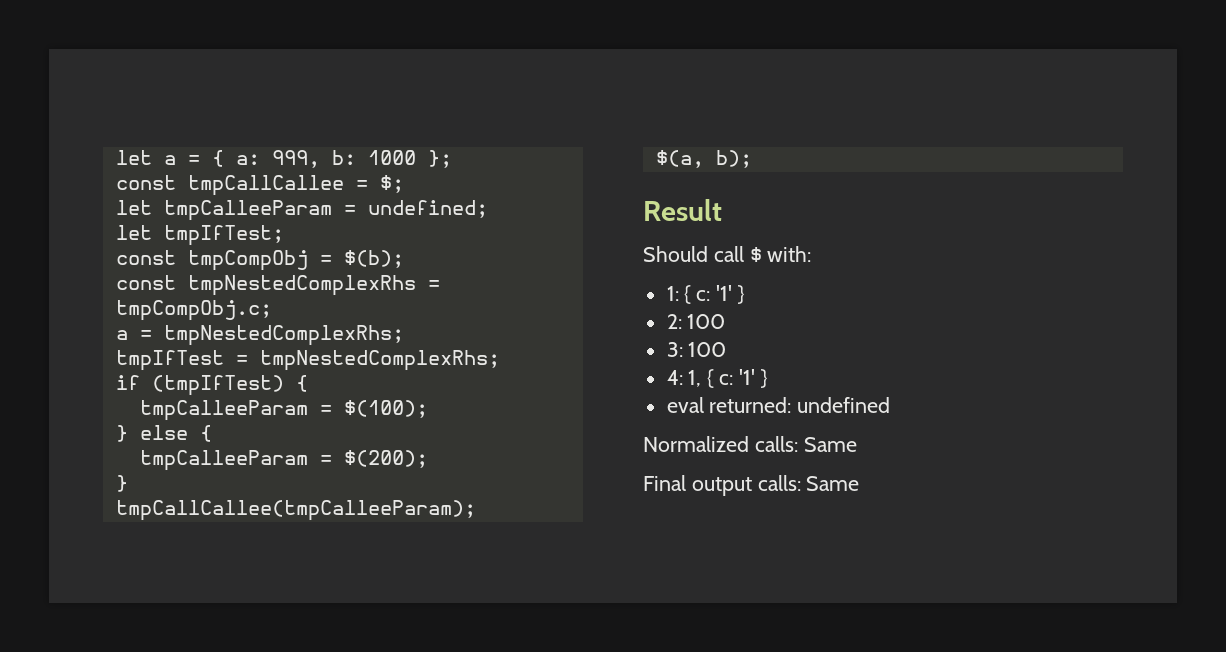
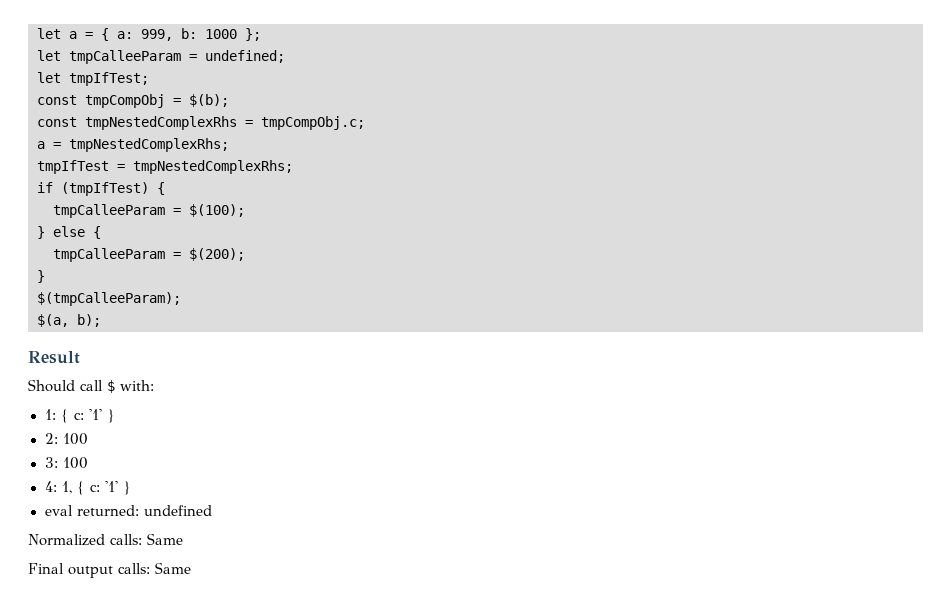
- const tmpCallCallee = $;
- tmpCallCallee(tmpCalleeParam);
+ $(tmpCalleeParam);

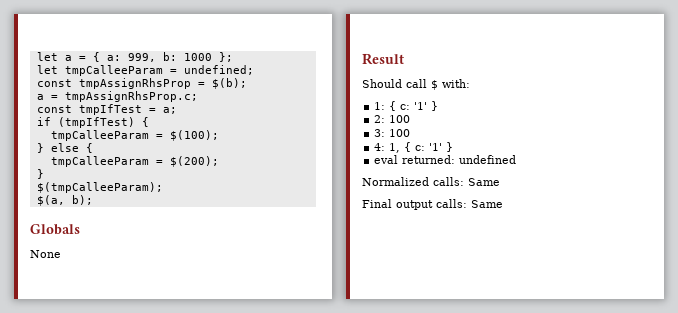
- let tmpIfTest;
- const tmpCompObj = $(b);
+ const tmpAssignRhsProp = $(b);
- const tmpNestedComplexRhs = tmpCompObj.c;
- a = tmpNestedComplexRhs;
- tmpIfTest = tmpNestedComplexRhs;
+ a = tmpAssignRhsProp.c;
+ const tmpIfTest = a;
+ Globals
+ None

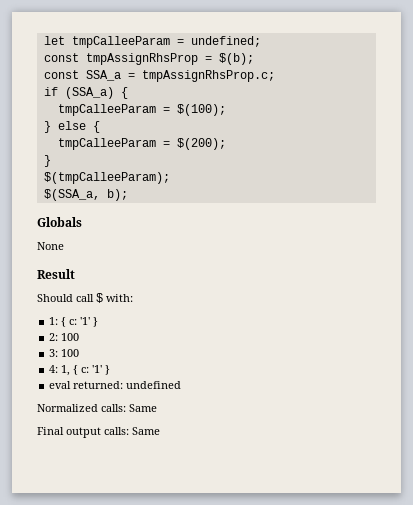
- let a = { a: 999, b: 1000 };
- a = tmpAssignRhsProp.c;
+ const SSA_a = tmpAssignRhsProp.c;
- const tmpIfTest = a;
- if (tmpIfTest) {
+ if (SSA_a) {
- $(a, b);
+ $(SSA_a, b);

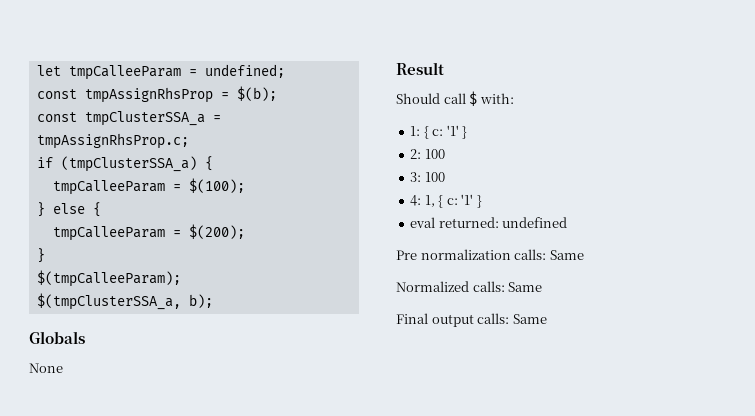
- const SSA_a = tmpAssignRhsProp.c;
+ const tmpClusterSSA_a = tmpAssignRhsProp.c;
- if (SSA_a) {
+ if (tmpClusterSSA_a) {
- $(SSA_a, b);
+ $(tmpClusterSSA_a, b);
+ Pre normalization calls: Same

